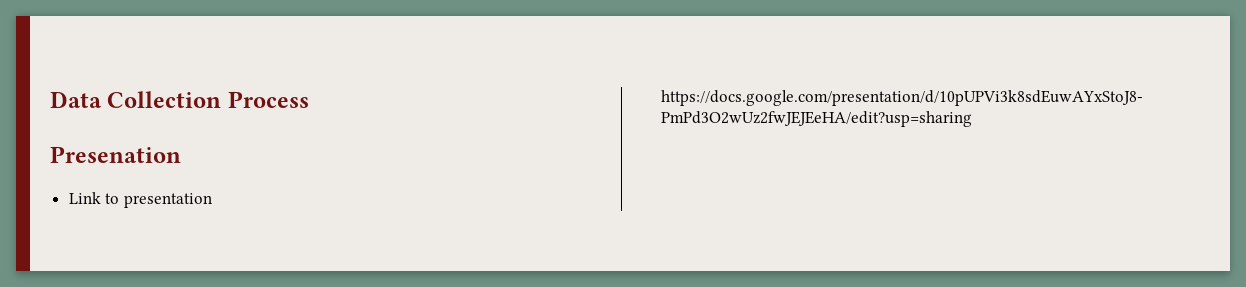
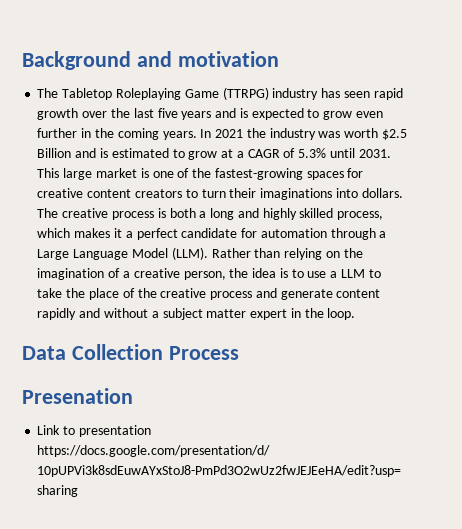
+ Background and motivation
+ The Tabletop Roleplaying Game (TTRPG) industry has seen rapid growth over the last five years and is expected to grow even further in the coming years. In 2021 the industry was worth $2.5 Billion and is estimated to grow at a CAGR of 5.3% until 2031. This large market is one of the fastest-growing spaces for creative content creators to turn their imaginations into dollars. The creative process is both a long and highly skilled process, which makes it a perfect candidate for automation through a Large Language Model (LLM). Rather than relying on the imagination of a creative person, the idea is to use a LLM to take the place of the creative process and generate content rapidly and without a subject matter expert in the loop.

